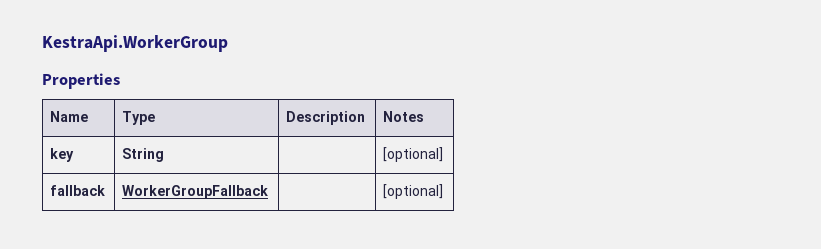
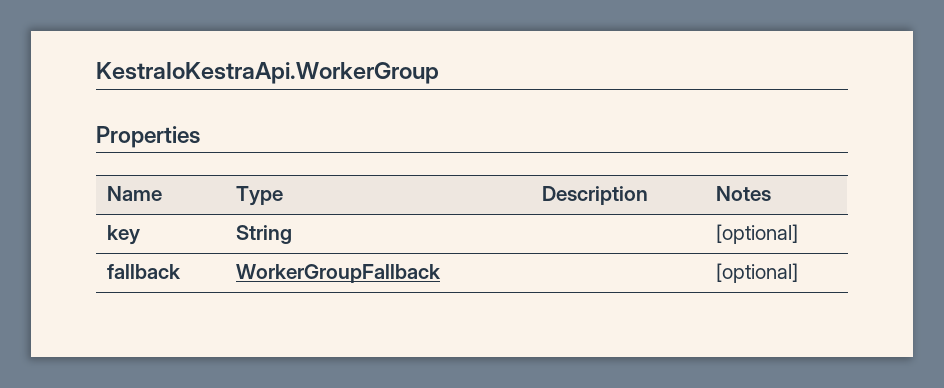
- KestraApi.WorkerGroup
+ KestraIoKestraApi.WorkerGroup

